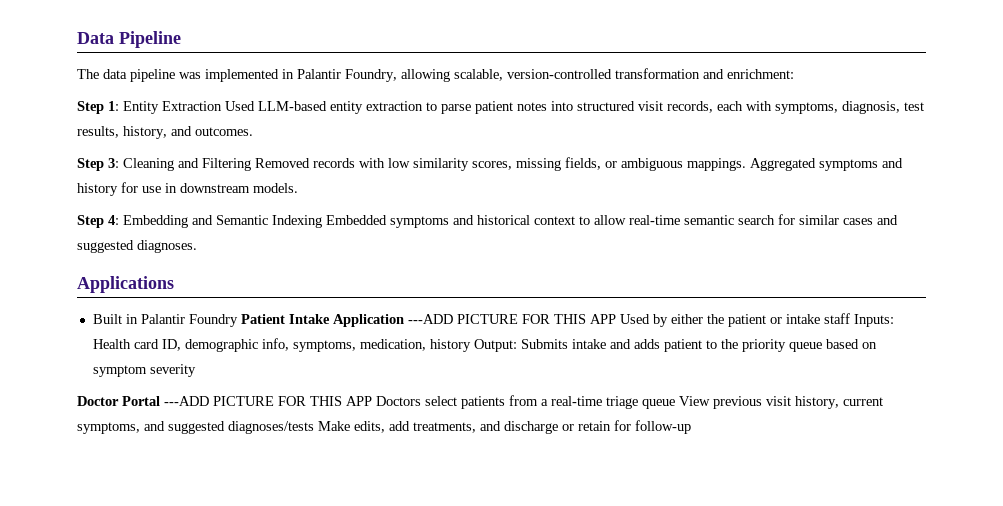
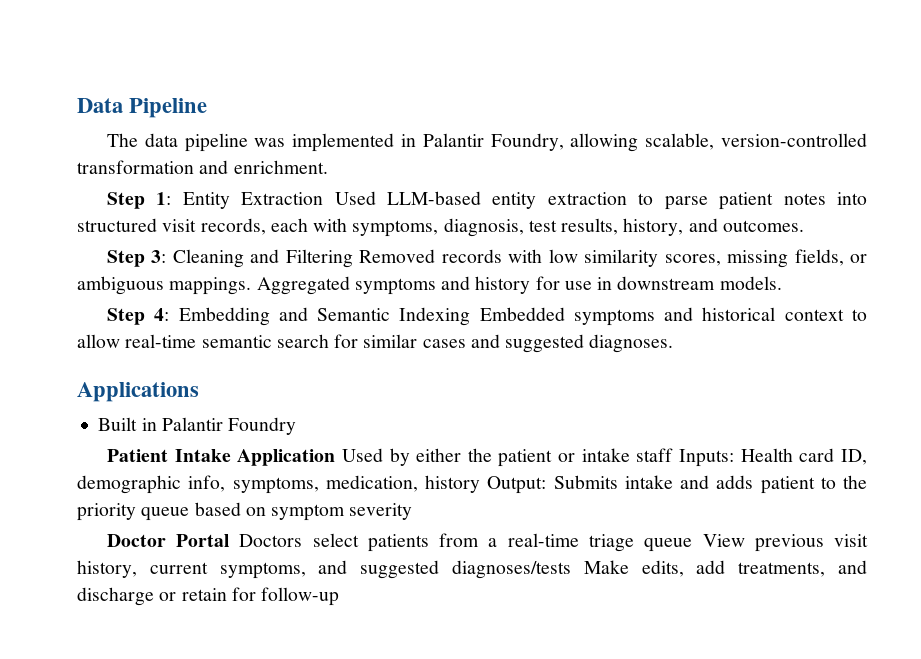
- The data pipeline was implemented in Palantir Foundry, allowing scalable, version-controlled transformation and enrichment:
+ The data pipeline was implemented in Palantir Foundry, allowing scalable, version-controlled transformation and enrichment.
- Built in Palantir Foundry Patient Intake Application ---ADD PICTURE FOR THIS APP Used by either the patient or intake staff Inputs: Health card ID, demographic info, symptoms, medication, history Output: Submits intake and adds patient to the priority queue based on symptom severity
+ Built in Palantir Foundry
+ Patient Intake Application Used by either the patient or intake staff Inputs: Health card ID, demographic info, symptoms, medication, history Output: Submits intake and adds patient to the priority queue based on symptom severity
- Doctor Portal ---ADD PICTURE FOR THIS APP Doctors select patients from a real-time triage queue View previous visit history, current symptoms, and suggested diagnoses/tests Make edits, add treatments, and discharge or retain for follow-up
+ Doctor Portal Doctors select patients from a real-time triage queue View previous visit history, current symptoms, and suggested diagnoses/tests Make edits, add treatments, and discharge or retain for follow-up

